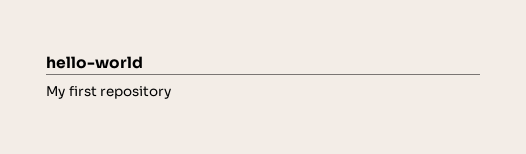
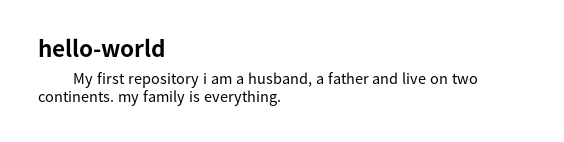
- My first repository
+ My first repository i am a husband, a father and live on two continents. my family is everything.

